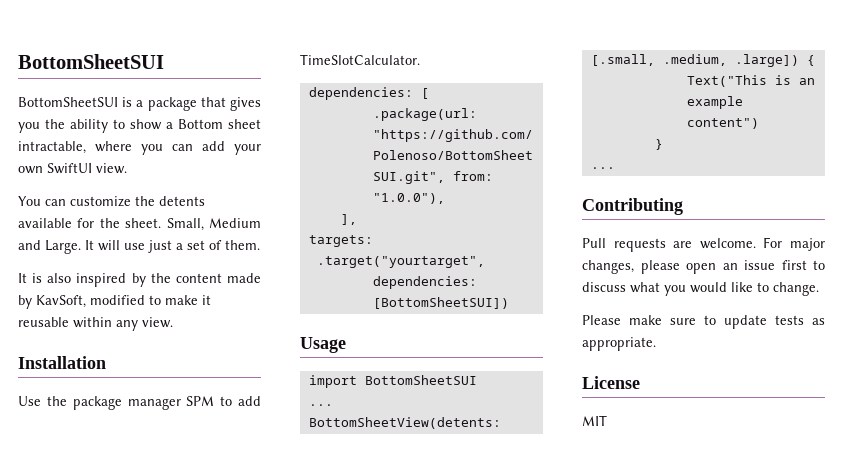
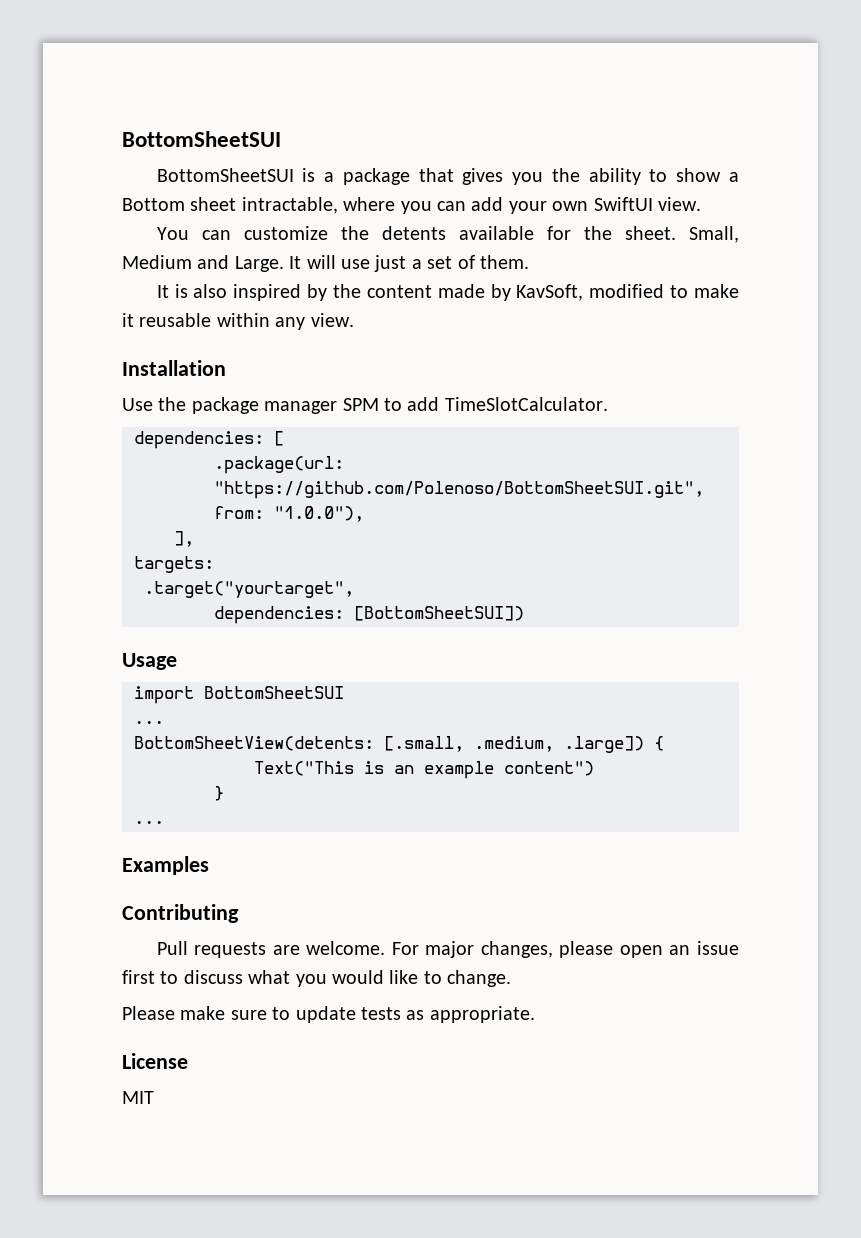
+ Examples

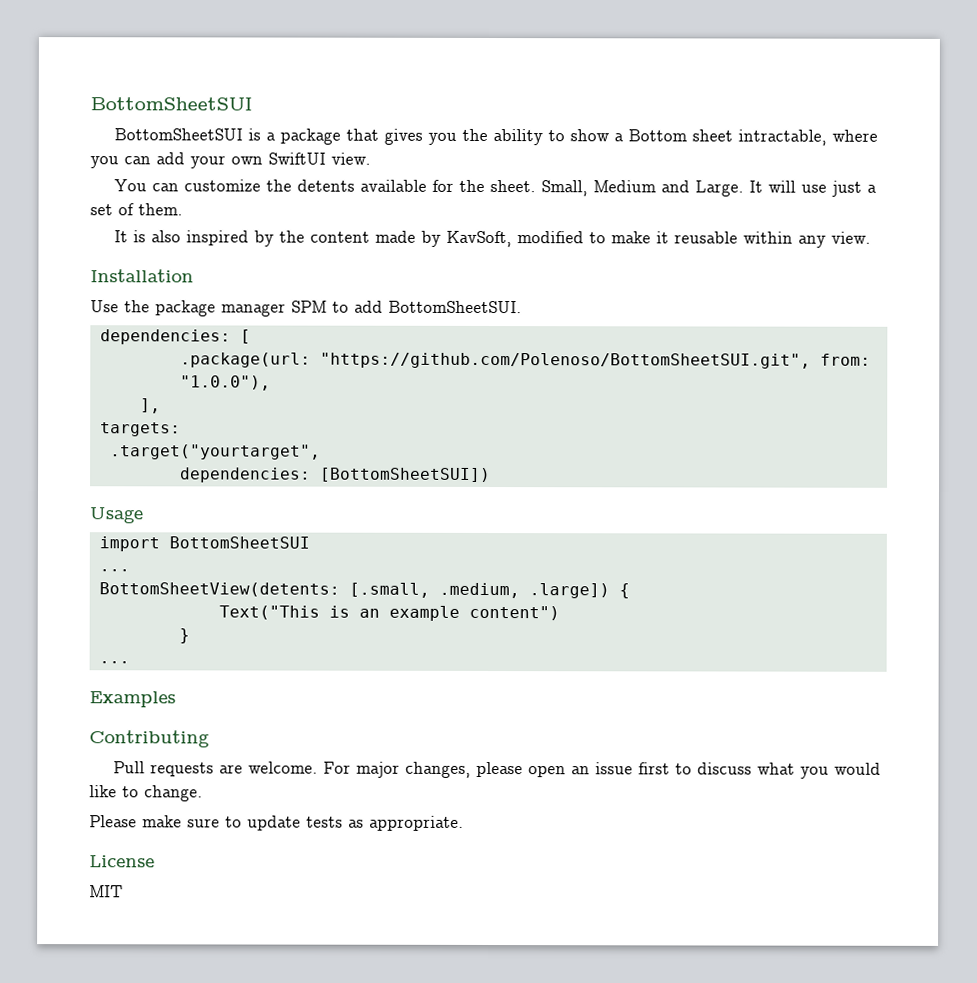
- Use the package manager SPM to add TimeSlotCalculator.
+ Use the package manager SPM to add BottomSheetSUI.

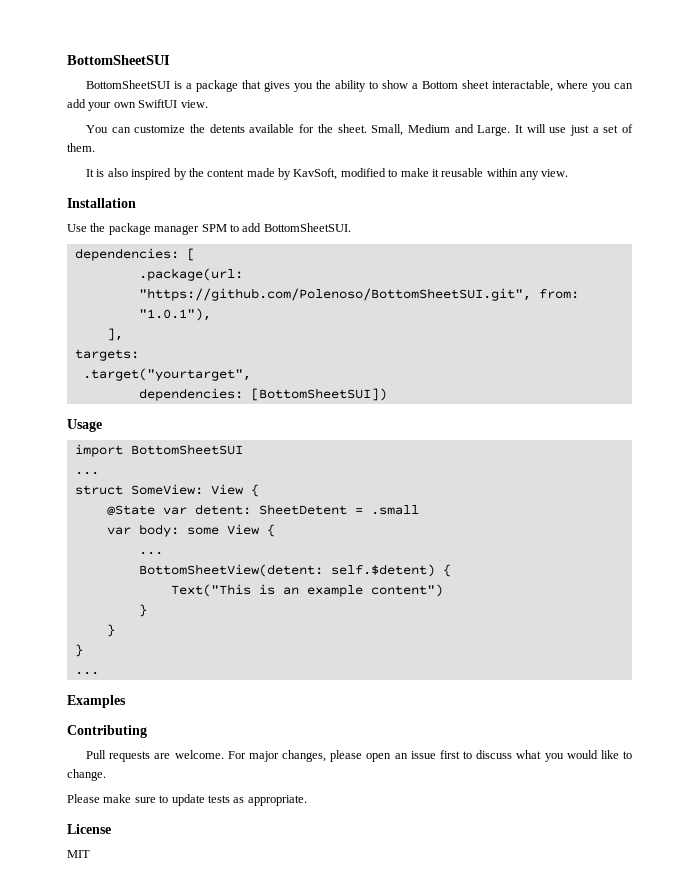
- BottomSheetSUI is a package that gives you the ability to show a Bottom sheet intractable, where you can add your own SwiftUI view.
+ BottomSheetSUI is a package that gives you the ability to show a Bottom sheet interactable, where you can add your own SwiftUI view.
- .package(url: "https://github.com/Polenoso/BottomSheetSUI.git", from: "1.0.0"),
+ .package(url: "https://github.com/Polenoso/BottomSheetSUI.git", from: "1.0.1"),
- BottomSheetView(detents: [.small, .medium, .large]) {
+ struct SomeView: View {
+ @State var detent: SheetDetent = .small
+ var body: some View {
+ ...
+ BottomSheetView(detent: self.$detent) {
  Text("This is an example content")
+ }
+ }

